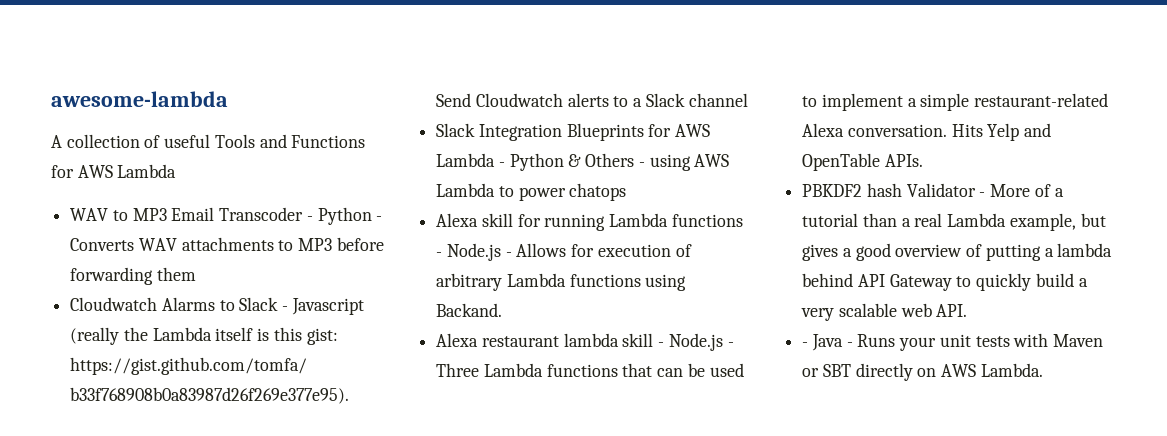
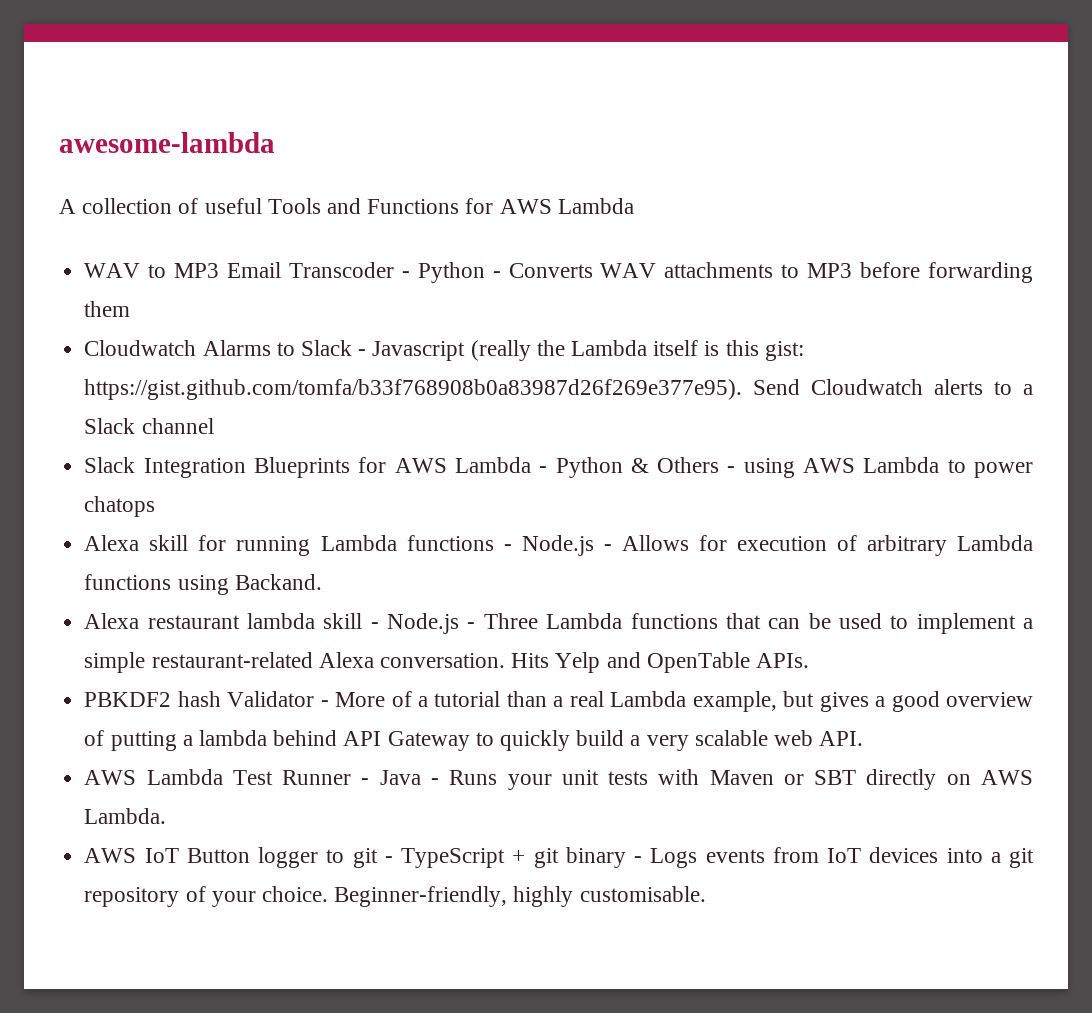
- - Java - Runs your unit tests with Maven or SBT directly on AWS Lambda.
+ AWS Lambda Test Runner - Java - Runs your unit tests with Maven or SBT directly on AWS Lambda.
+ AWS IoT Button logger to git - TypeScript + git binary - Logs events from IoT devices into a git repository of your choice. Beginner-friendly, highly customisable.

